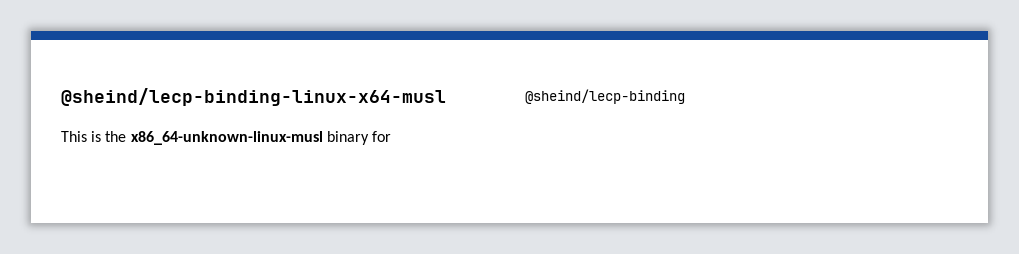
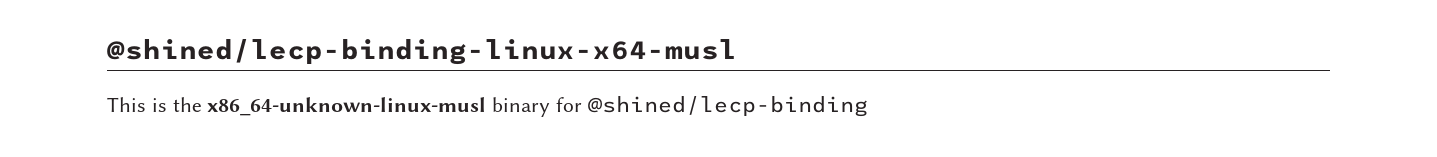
- @sheind/lecp-binding-linux-x64-musl
+ @shined/lecp-binding-linux-x64-musl
- This is the x86_64-unknown-linux-musl binary for @sheind/lecp-binding
+ This is the x86_64-unknown-linux-musl binary for @shined/lecp-binding

